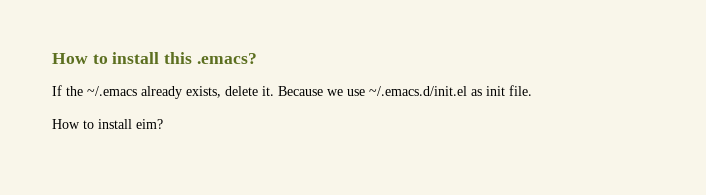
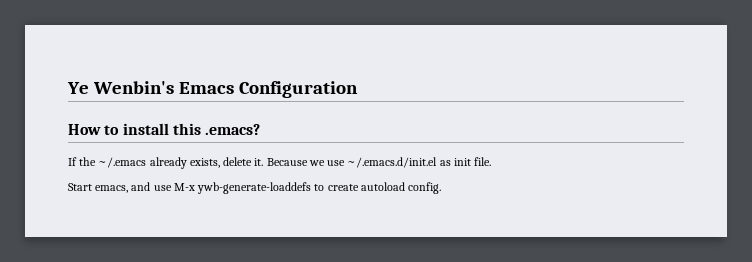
+ Ye Wenbin's Emacs Configuration
- How to install eim?
+ Start emacs, and use M-x ywb-generate-loaddefs to create autoload config.

